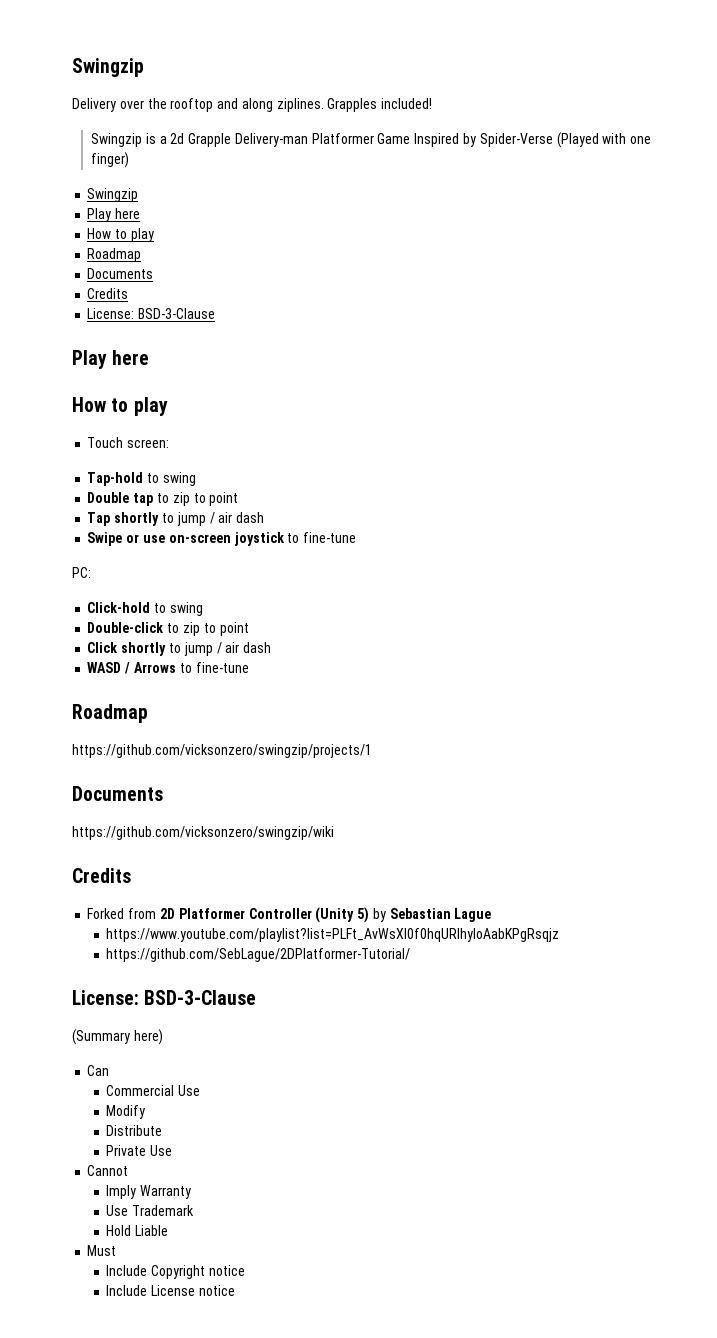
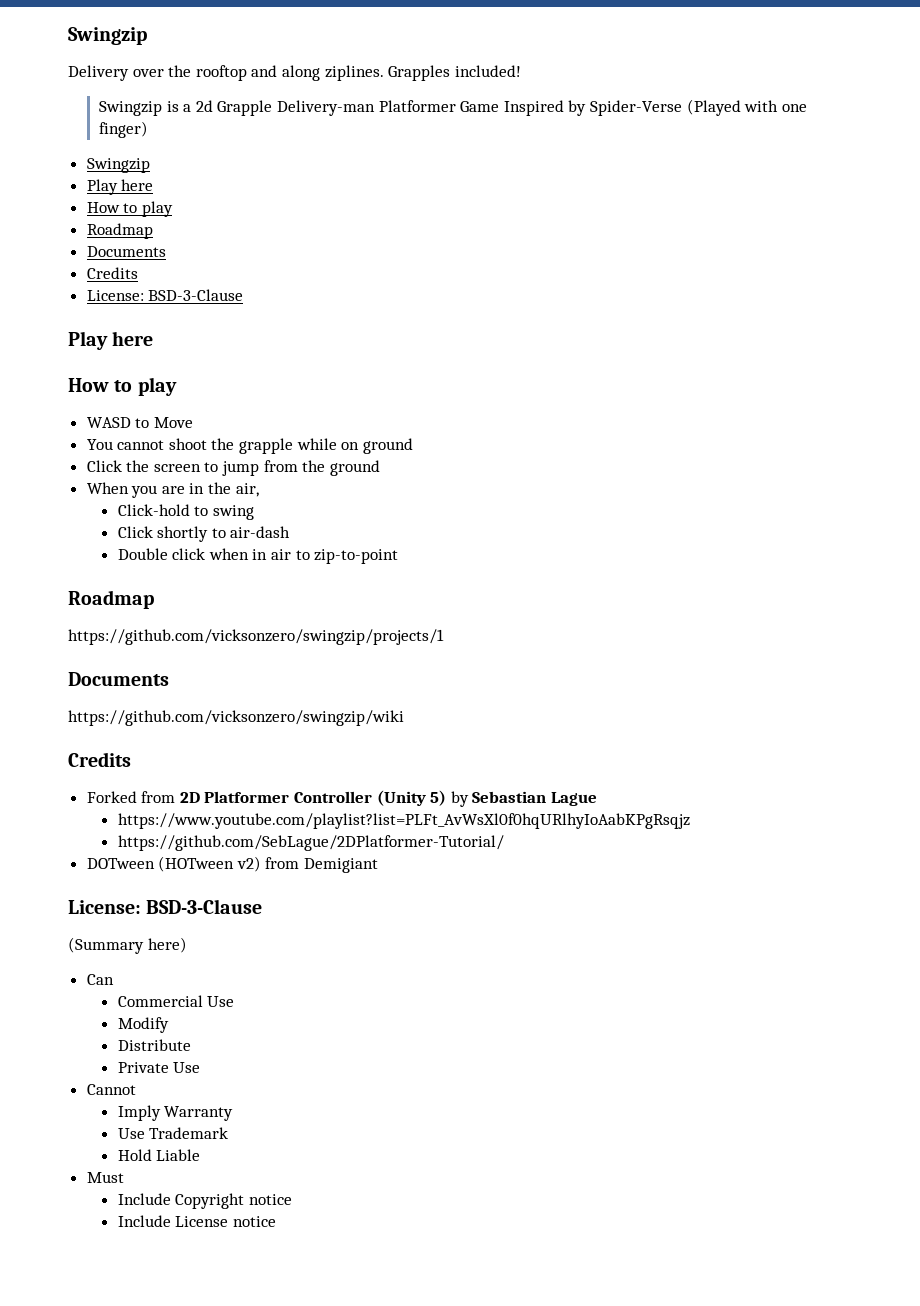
- Touch screen:
- Tap-hold to swing
- Double tap to zip to point
- Tap shortly to jump / air dash
- Swipe or use on-screen joystick to fine-tune
- PC:
+ WASD to Move
+ You cannot shoot the grapple while on ground
+ Click the screen to jump from the ground
+ When you are in the air,
  Click-hold to swing
- Double-click to zip to point
- Click shortly to jump / air dash
- WASD / Arrows to fine-tune
+ Click shortly to air-dash
+ Double click when in air to zip-to-point
+ DOTween (HOTween v2) from Demigiant

